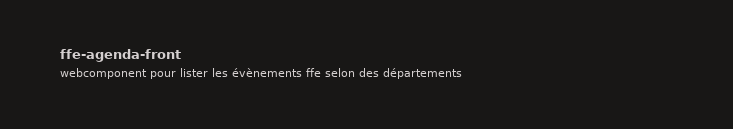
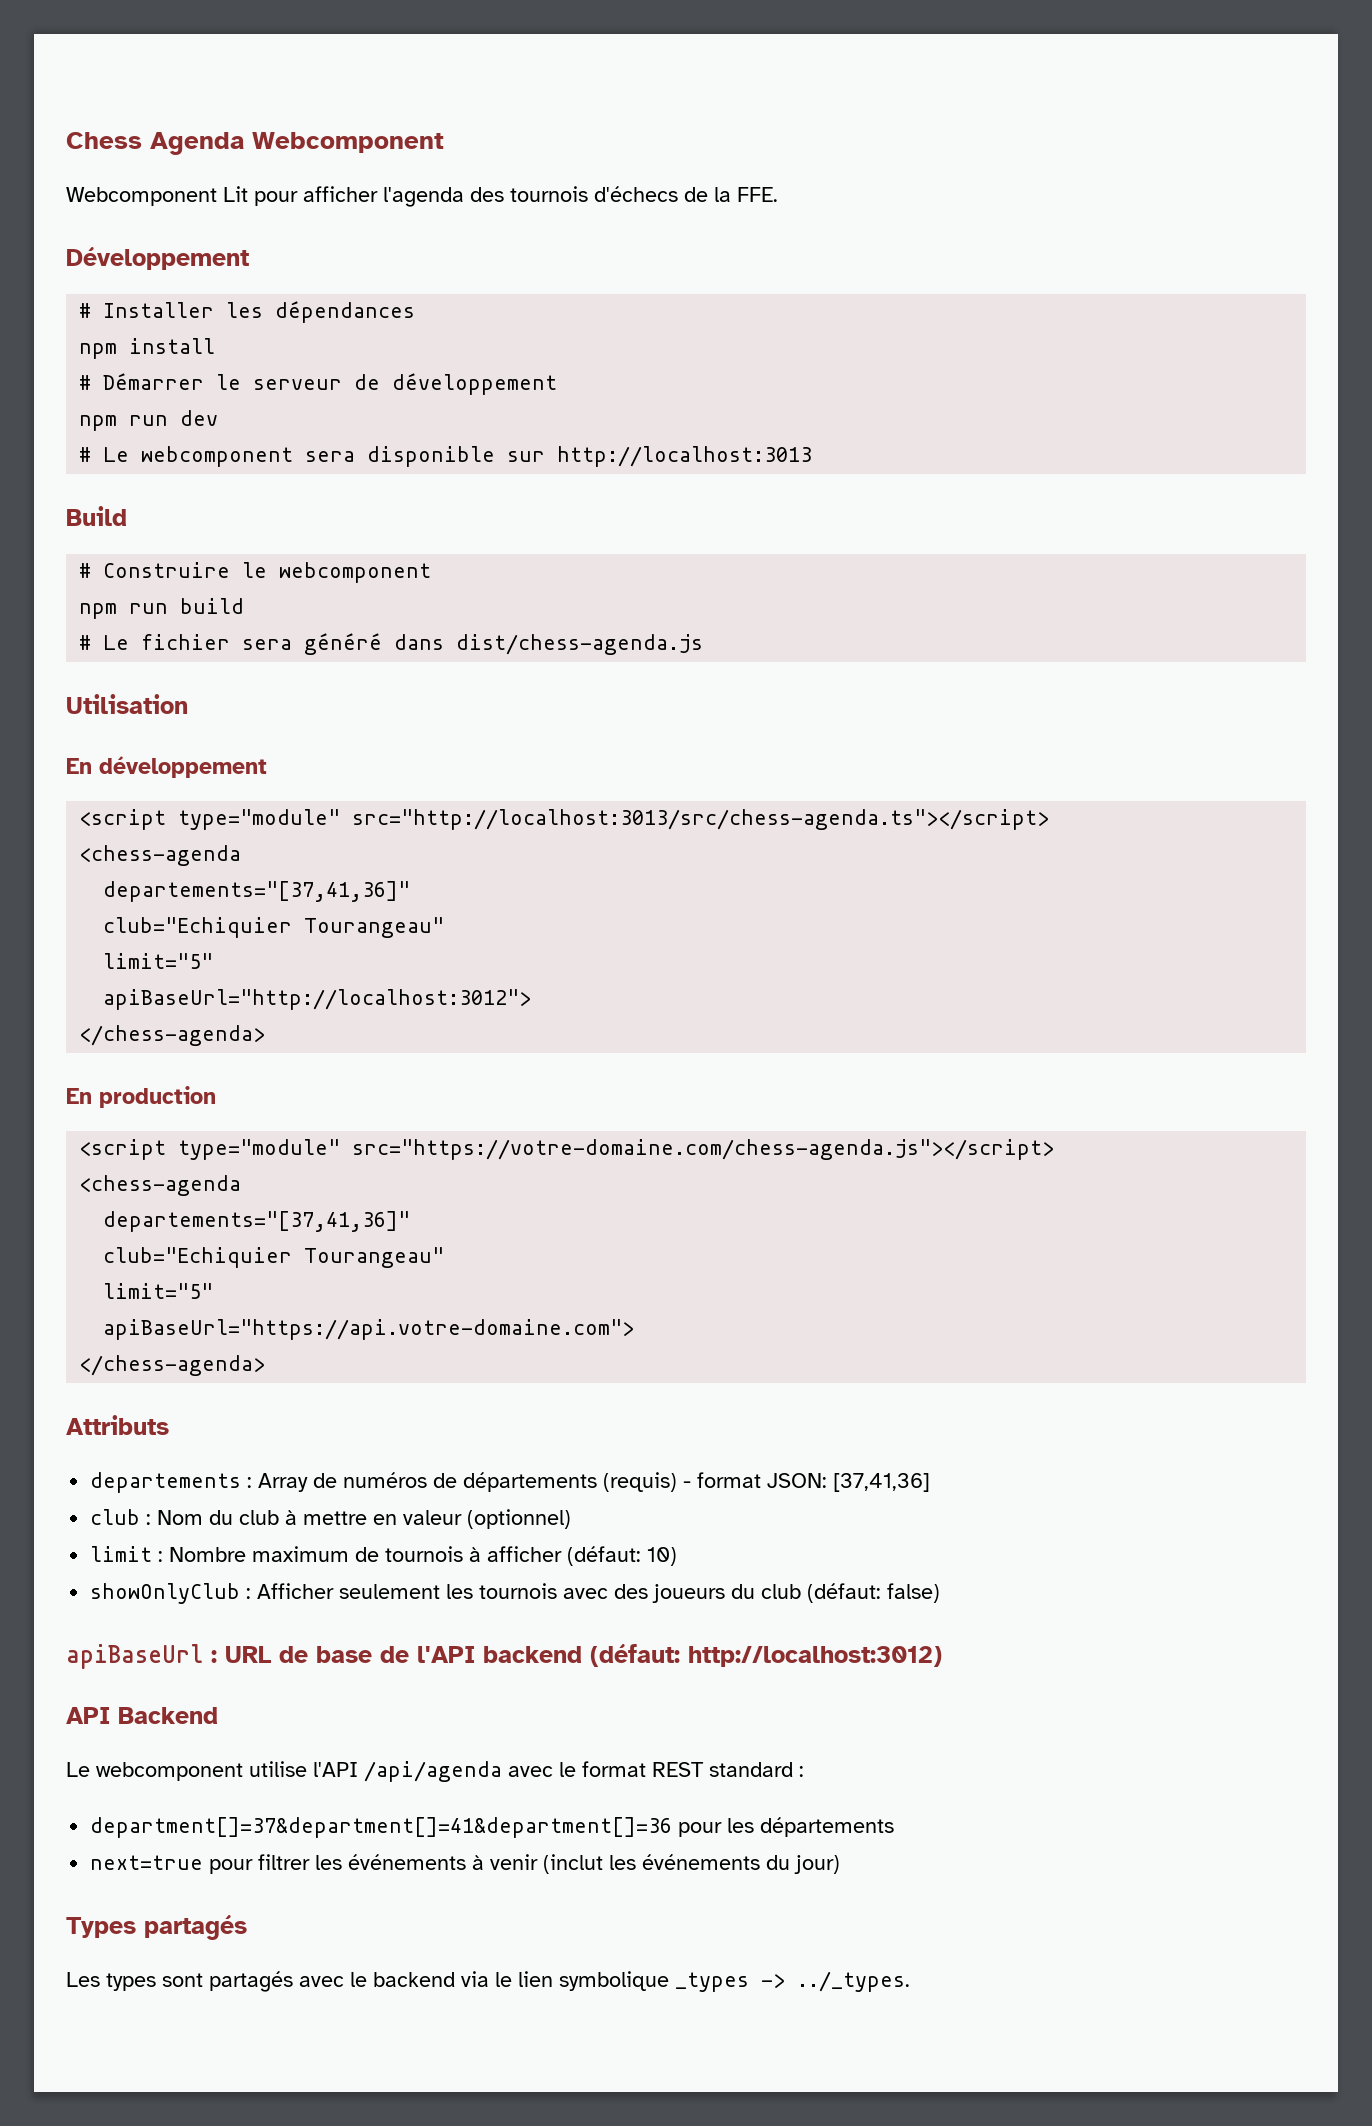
- ffe-agenda-front
- webcomponent pour lister les évènements ffe selon des départements
+ Chess Agenda Webcomponent
+ Webcomponent Lit pour afficher l'agenda des tournois d'échecs de la FFE.
+ Développement
+ # Installer les dépendances
+ npm install
+ # Démarrer le serveur de développement
+ npm run dev
+ # Le webcomponent sera disponible sur http://localhost:3013
+ Build
+ # Construire le webcomponent
+ npm run build
+ # Le fichier sera généré dans dist/chess-agenda.js
+ Utilisation
+ En développement
+ <script type="module" src="http://localhost:3013/src/chess-agenda.ts"></script>
+ <chess-agenda
+ departements="[37,41,36]"
+ club="Echiquier Tourangeau"
+ limit="5"
+ apiBaseUrl="http://localhost:3012">
+ </chess-agenda>
+ En production
+ <script type="module" src="https://votre-domaine.com/chess-agenda.js"></script>
+ <chess-agenda
+ departements="[37,41,36]"
+ club="Echiquier Tourangeau"
+ limit="5"
+ apiBaseUrl="https://api.votre-domaine.com">
+ </chess-agenda>
+ Attributs
+ departements : Array de numéros de départements (requis) - format JSON: [37,41,36]
+ club : Nom du club à mettre en valeur (optionnel)
+ limit : Nombre maximum de tournois à afficher (défaut: 10)
+ showOnlyClub : Afficher seulement les tournois avec des joueurs du club (défaut: false)
+ apiBaseUrl : URL de base de l'API backend (défaut: http://localhost:3012)
+ API Backend
+ Le webcomponent utilise l'API /api/agenda avec le format REST standard :
+ department[]=37&department[]=41&department[]=36 pour les départements
+ next=true pour filtrer les événements à venir (inclut les événements du jour)
+ Types partagés
+ Les types sont partagés avec le backend via le lien symbolique _types -> ../_types.

